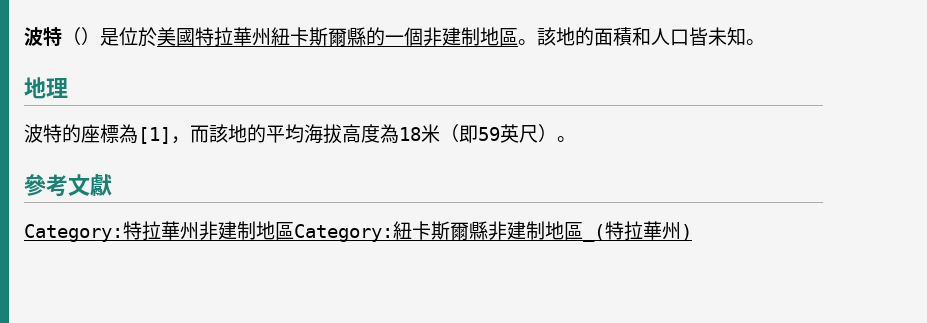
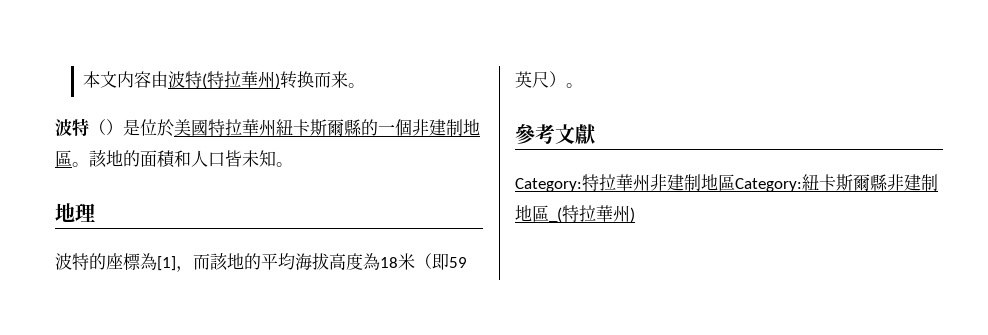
+ 本文内容由波特(特拉華州)转换而来。

